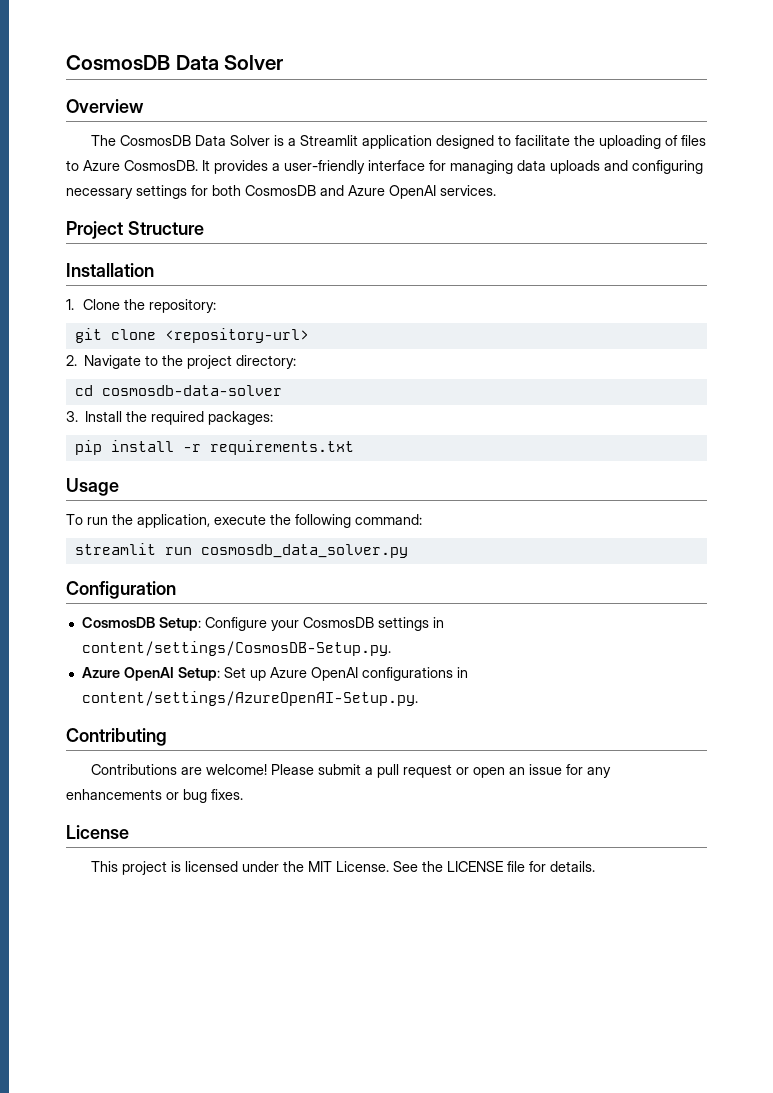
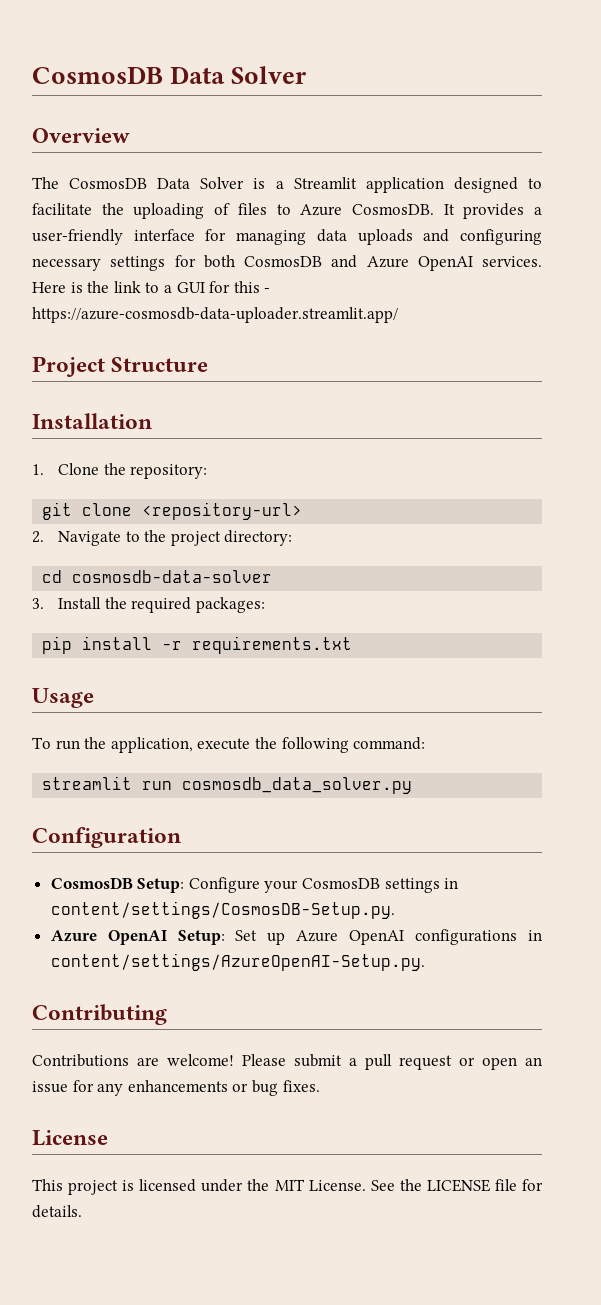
+ Here is the link to a GUI for this - https://azure-cosmosdb-data-uploader.streamlit.app/

